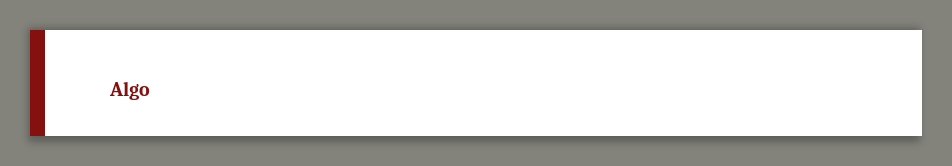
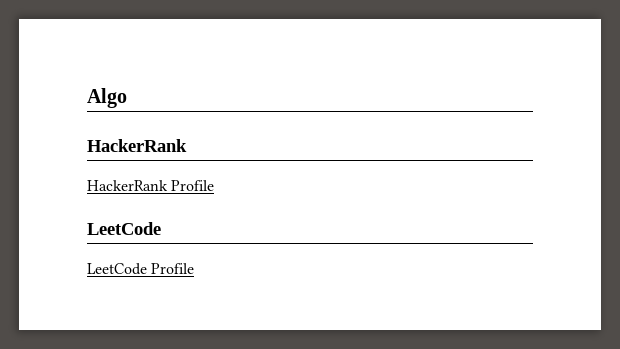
  Algo
+ HackerRank
+ HackerRank Profile
+ LeetCode
+ LeetCode Profile

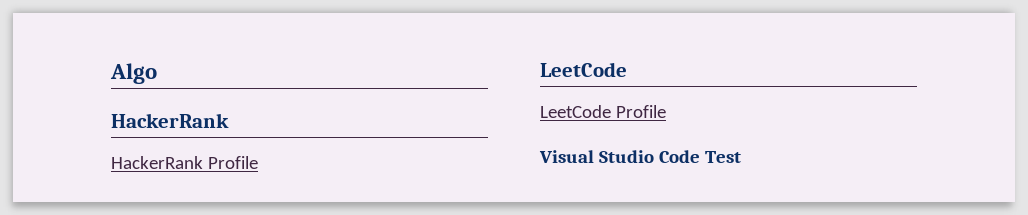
+ Visual Studio Code Test

